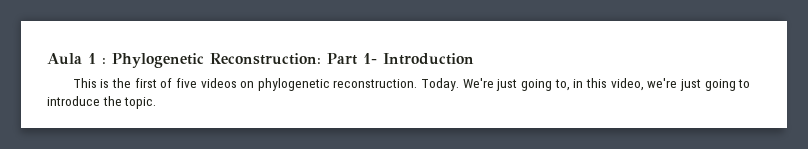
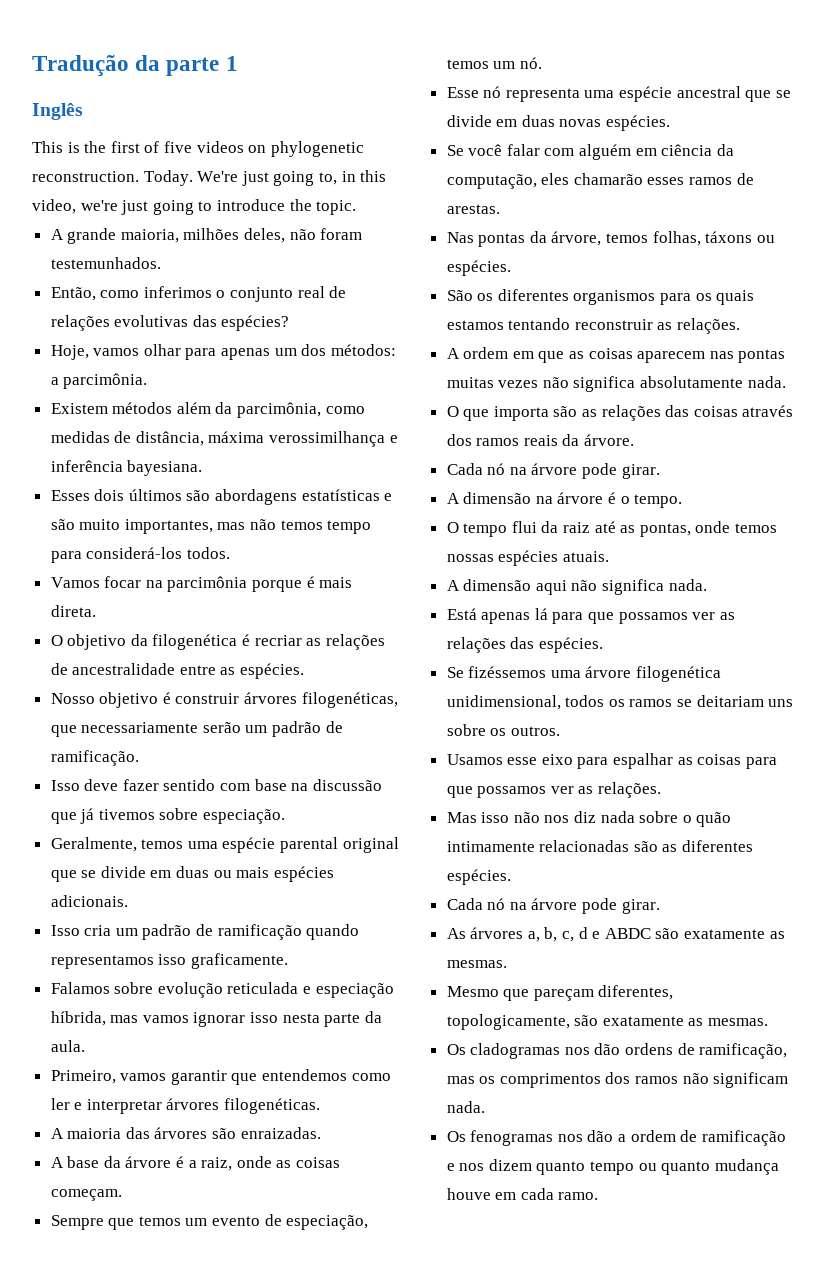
- Aula 1 : Phylogenetic Reconstruction: Part 1- Introduction
+ Tradução da parte 1
+ Inglês
+ A grande maioria, milhões deles, não foram testemunhados.
+ Então, como inferimos o conjunto real de relações evolutivas das espécies?
+ Hoje, vamos olhar para apenas um dos métodos: a parcimônia.
+ Existem métodos além da parcimônia, como medidas de distância, máxima verossimilhança e inferência bayesiana.
+ Esses dois últimos são abordagens estatísticas e são muito importantes, mas não temos tempo para considerá-los todos.
+ Vamos focar na parcimônia porque é mais direta.
+ O objetivo da filogenética é recriar as relações de ancestralidade entre as espécies.
+ Nosso objetivo é construir árvores filogenéticas, que necessariamente serão um padrão de ramificação.
+ Isso deve fazer sentido com base na discussão que já tivemos sobre especiação.
+ Geralmente, temos uma espécie parental original que se divide em duas ou mais espécies adicionais.
+ Isso cria um padrão de ramificação quando representamos isso graficamente.
+ Falamos sobre evolução reticulada e especiação híbrida, mas vamos ignorar isso nesta parte da aula.
+ Primeiro, vamos garantir que entendemos como ler e interpretar árvores filogenéticas.
+ A maioria das árvores são enraizadas.
+ A base da árvore é a raiz, onde as coisas começam.
+ Sempre que temos um evento de especiação, temos um nó.
+ Esse nó representa uma espécie ancestral que se divide em duas novas espécies.
+ Se você falar com alguém em ciência da computação, eles chamarão esses ramos de arestas.
+ Nas pontas da árvore, temos folhas, táxons ou espécies.
+ São os diferentes organismos para os quais estamos tentando reconstruir as relações.
+ A ordem em que as coisas aparecem nas pontas muitas vezes não significa absolutamente nada.
+ O que importa são as relações das coisas através dos ramos reais da árvore.
+ Cada nó na árvore pode girar.
+ A dimensão na árvore é o tempo.
+ O tempo flui da raiz até as pontas, onde temos nossas espécies atuais.
+ A dimensão aqui não significa nada.
+ Está apenas lá para que possamos ver as relações das espécies.
+ Se fizéssemos uma árvore filogenética unidimensional, todos os ramos se deitariam uns sobre os outros.
+ Usamos esse eixo para espalhar as coisas para que possamos ver as relações.
+ Mas isso não nos diz nada sobre o quão intimamente relacionadas são as diferentes espécies.
+ Cada nó na árvore pode girar.
+ As árvores a, b, c, d e ABDC são exatamente as mesmas.
+ Mesmo que pareçam diferentes, topologicamente, são exatamente as mesmas.
+ Os cladogramas nos dão ordens de ramificação, mas os comprimentos dos ramos não significam nada.
+ Os fenogramas nos dão a ordem de ramificação e nos dizem quanto tempo ou quanto mudança houve em cada ramo.

